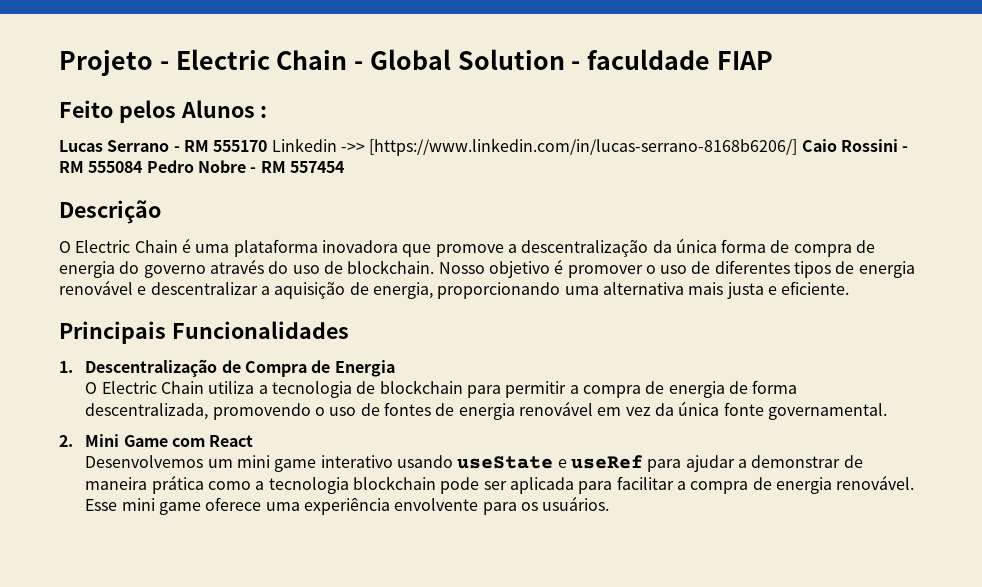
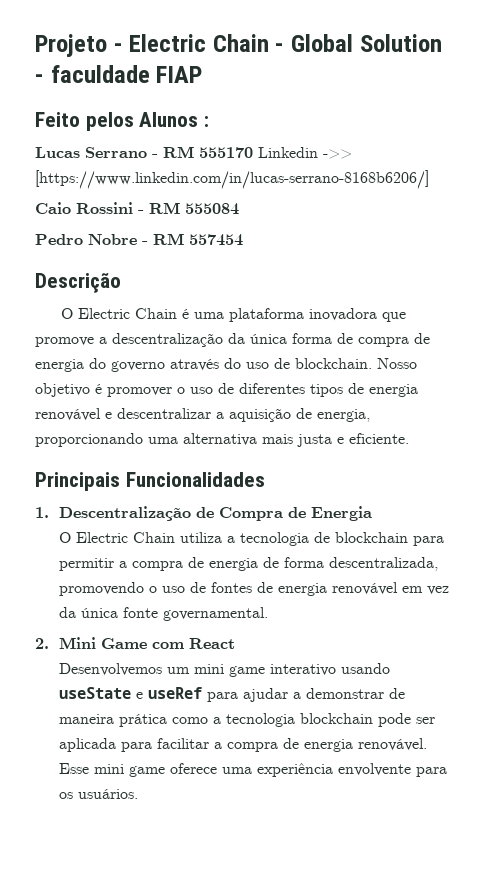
- Lucas Serrano - RM 555170 Linkedin ->> [https://www.linkedin.com/in/lucas-serrano-8168b6206/] Caio Rossini - RM 555084 Pedro Nobre - RM 557454
+ Lucas Serrano - RM 555170 Linkedin ->> [https://www.linkedin.com/in/lucas-serrano-8168b6206/]
+ Caio Rossini - RM 555084
+ Pedro Nobre - RM 557454

